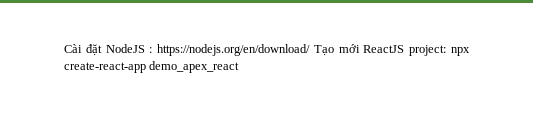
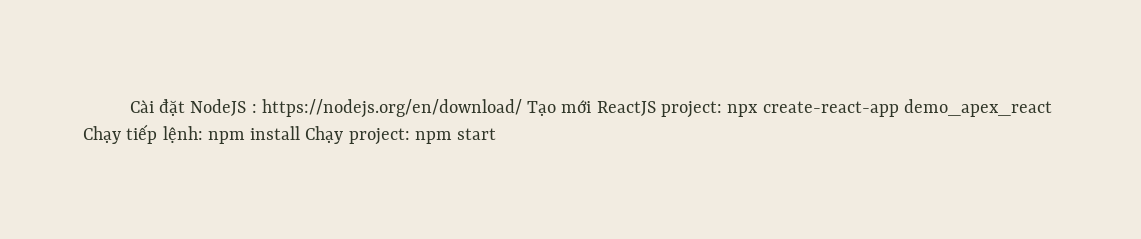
- Cài đặt NodeJS : https://nodejs.org/en/download/ Tạo mới ReactJS project: npx create-react-app demo_apex_react
+ Cài đặt NodeJS : https://nodejs.org/en/download/ Tạo mới ReactJS project: npx create-react-app demo_apex_react Chạy tiếp lệnh: npm install Chạy project: npm start

